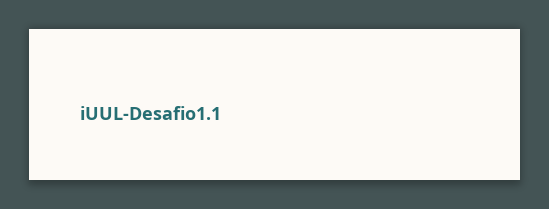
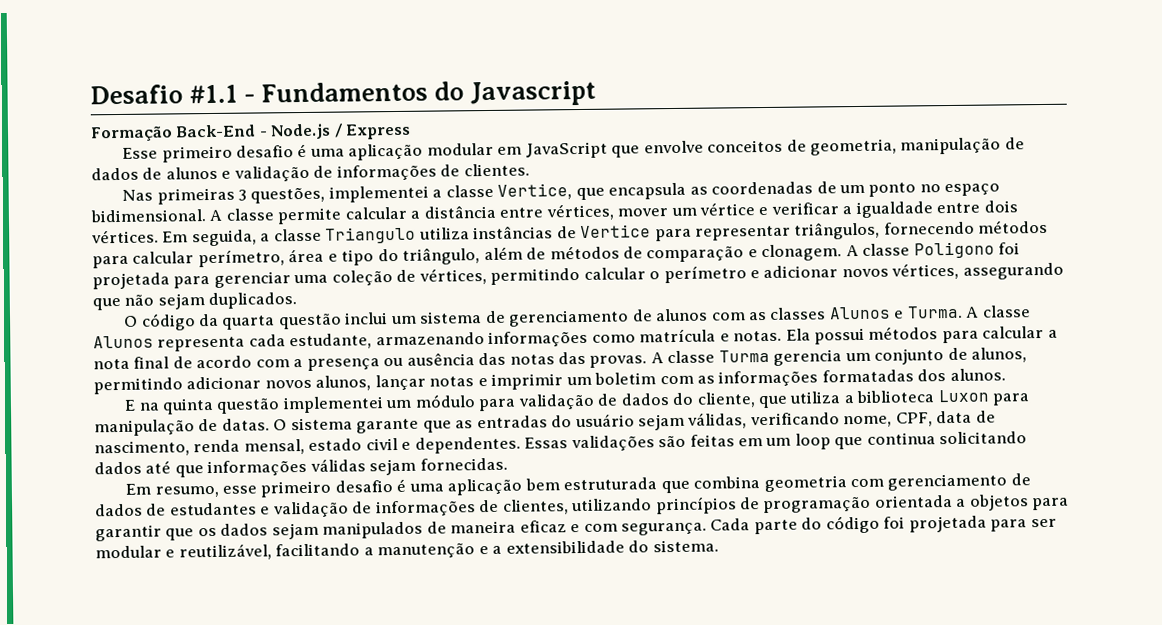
- iUUL-Desafio1.1
+ Desafio #1.1 - Fundamentos do Javascript
+ Formação Back-End - Node.js / Express
+ Esse primeiro desafio é uma aplicação modular em JavaScript que envolve conceitos de geometria, manipulação de dados de alunos e validação de informações de clientes.
+ Nas primeiras 3 questões, implementei a classe Vertice, que encapsula as coordenadas de um ponto no espaço bidimensional. A classe permite calcular a distância entre vértices, mover um vértice e verificar a igualdade entre dois vértices. Em seguida, a classe Triangulo utiliza instâncias de Vertice para representar triângulos, fornecendo métodos para calcular perímetro, área e tipo do triângulo, além de métodos de comparação e clonagem. A classe Poligono foi projetada para gerenciar uma coleção de vértices, permitindo calcular o perímetro e adicionar novos vértices, assegurando que não sejam duplicados.
+ O código da quarta questão inclui um sistema de gerenciamento de alunos com as classes Alunos e Turma. A classe Alunos representa cada estudante, armazenando informações como matrícula e notas. Ela possui métodos para calcular a nota final de acordo com a presença ou ausência das notas das provas. A classe Turma gerencia um conjunto de alunos, permitindo adicionar novos alunos, lançar notas e imprimir um boletim com as informações formatadas dos alunos.
+ E na quinta questão implementei um módulo para validação de dados do cliente, que utiliza a biblioteca Luxon para manipulação de datas. O sistema garante que as entradas do usuário sejam válidas, verificando nome, CPF, data de nascimento, renda mensal, estado civil e dependentes. Essas validações são feitas em um loop que continua solicitando dados até que informações válidas sejam fornecidas.
+ Em resumo, esse primeiro desafio é uma aplicação bem estruturada que combina geometria com gerenciamento de dados de estudantes e validação de informações de clientes, utilizando princípios de programação orientada a objetos para garantir que os dados sejam manipulados de maneira eficaz e com segurança. Cada parte do código foi projetada para ser modular e reutilizável, facilitando a manutenção e a extensibilidade do sistema.

